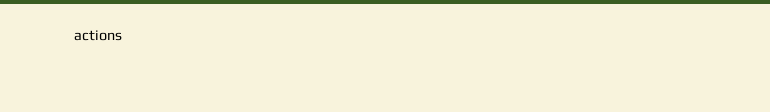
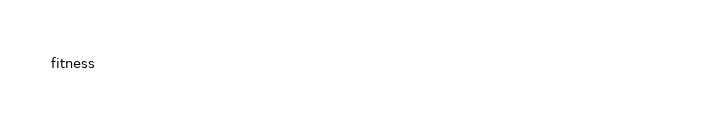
- actions
+ fitness

